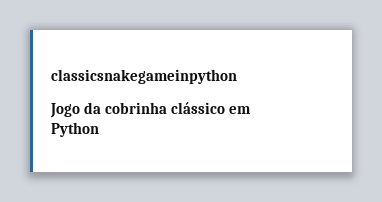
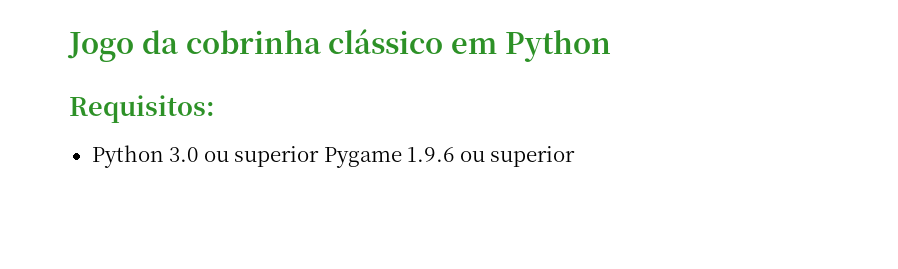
- classicsnakegameinpython
+ Requisitos:
+ Python 3.0 ou superior Pygame 1.9.6 ou superior

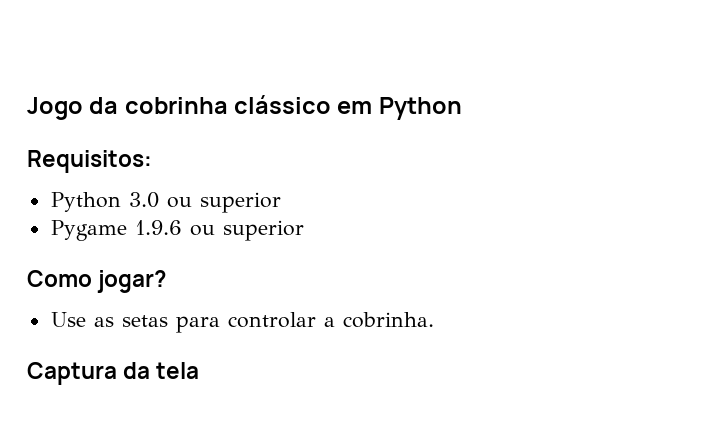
- Python 3.0 ou superior Pygame 1.9.6 ou superior
+ Python 3.0 ou superior
+ Pygame 1.9.6 ou superior
+ Como jogar?
+ Use as setas para controlar a cobrinha.
+ Captura da tela

